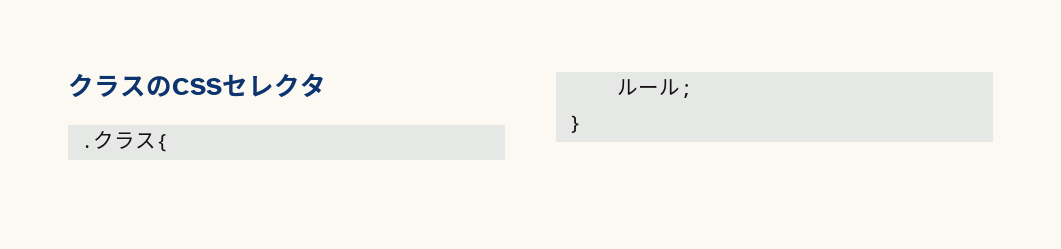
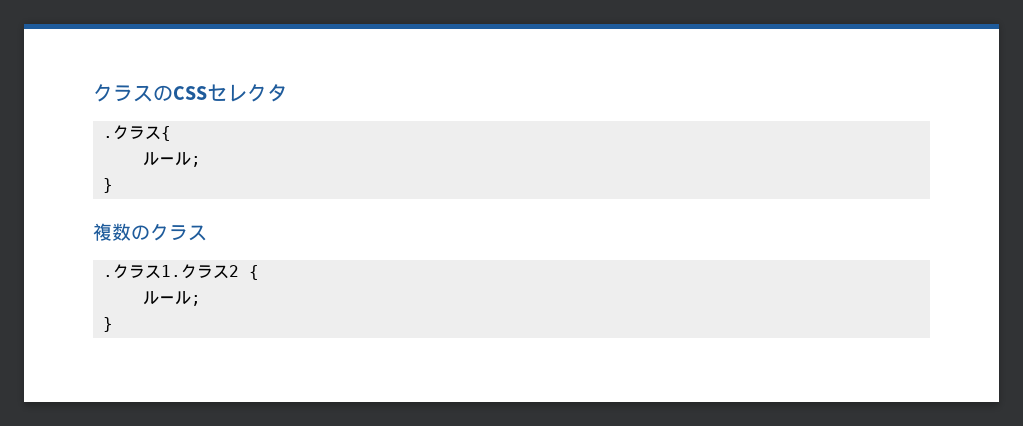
+ 複数のクラス
+ .クラス1.クラス2 {
+ ルール;
+ }

